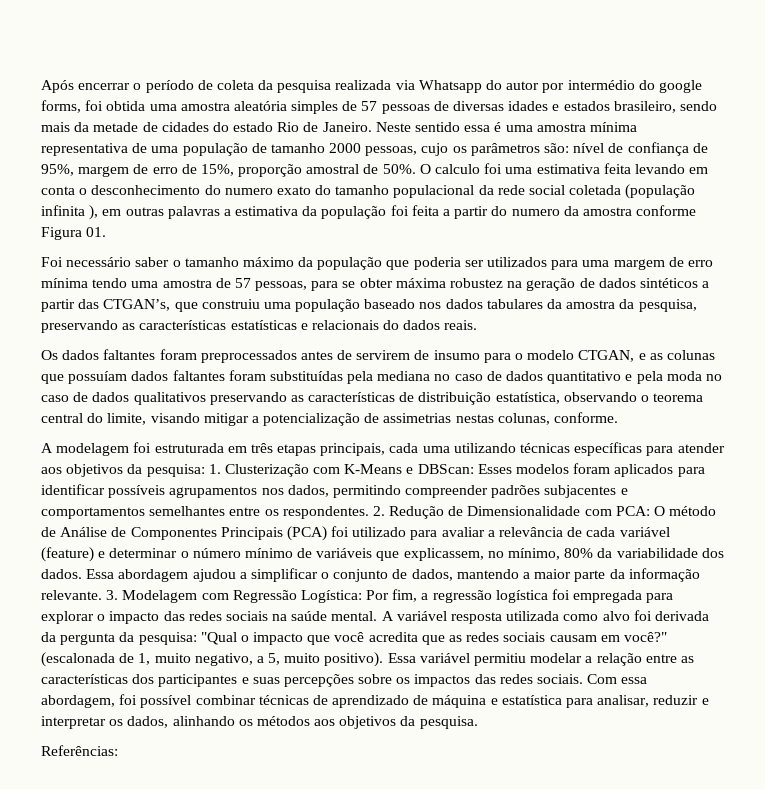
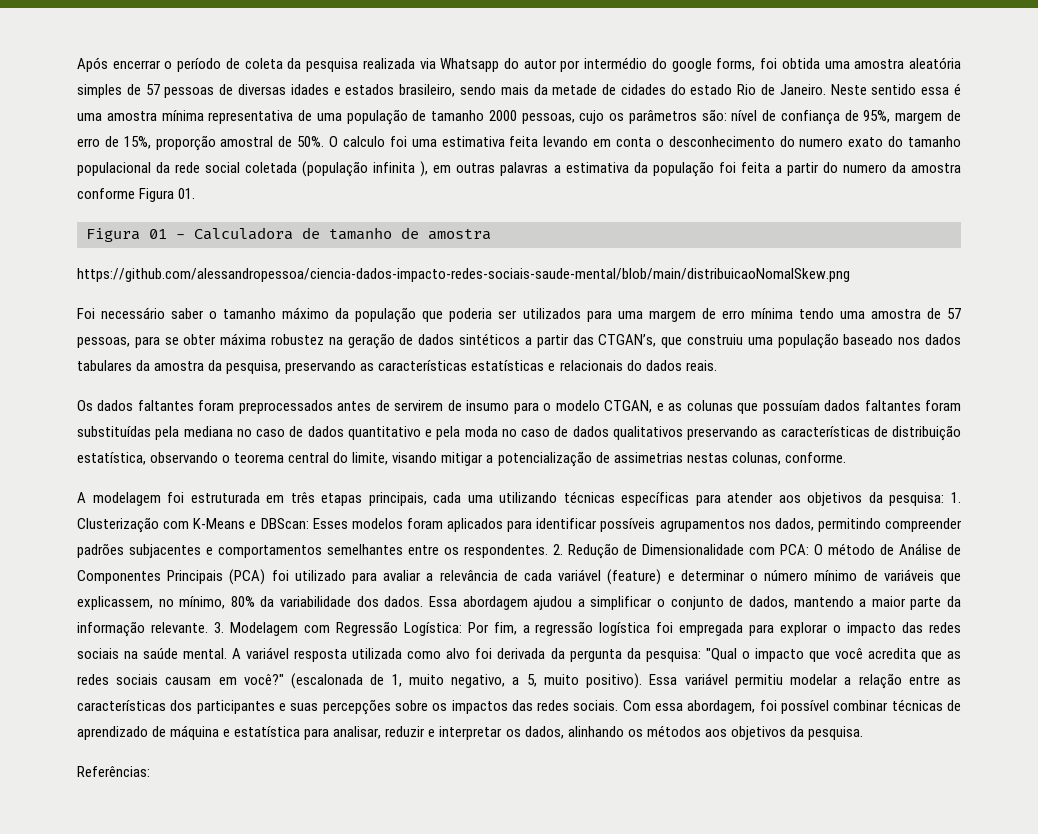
+ Figura 01 - Calculadora de tamanho de amostra
+ https://github.com/alessandropessoa/ciencia-dados-impacto-redes-sociais-saude-mental/blob/main/distribuicaoNomalSkew.png

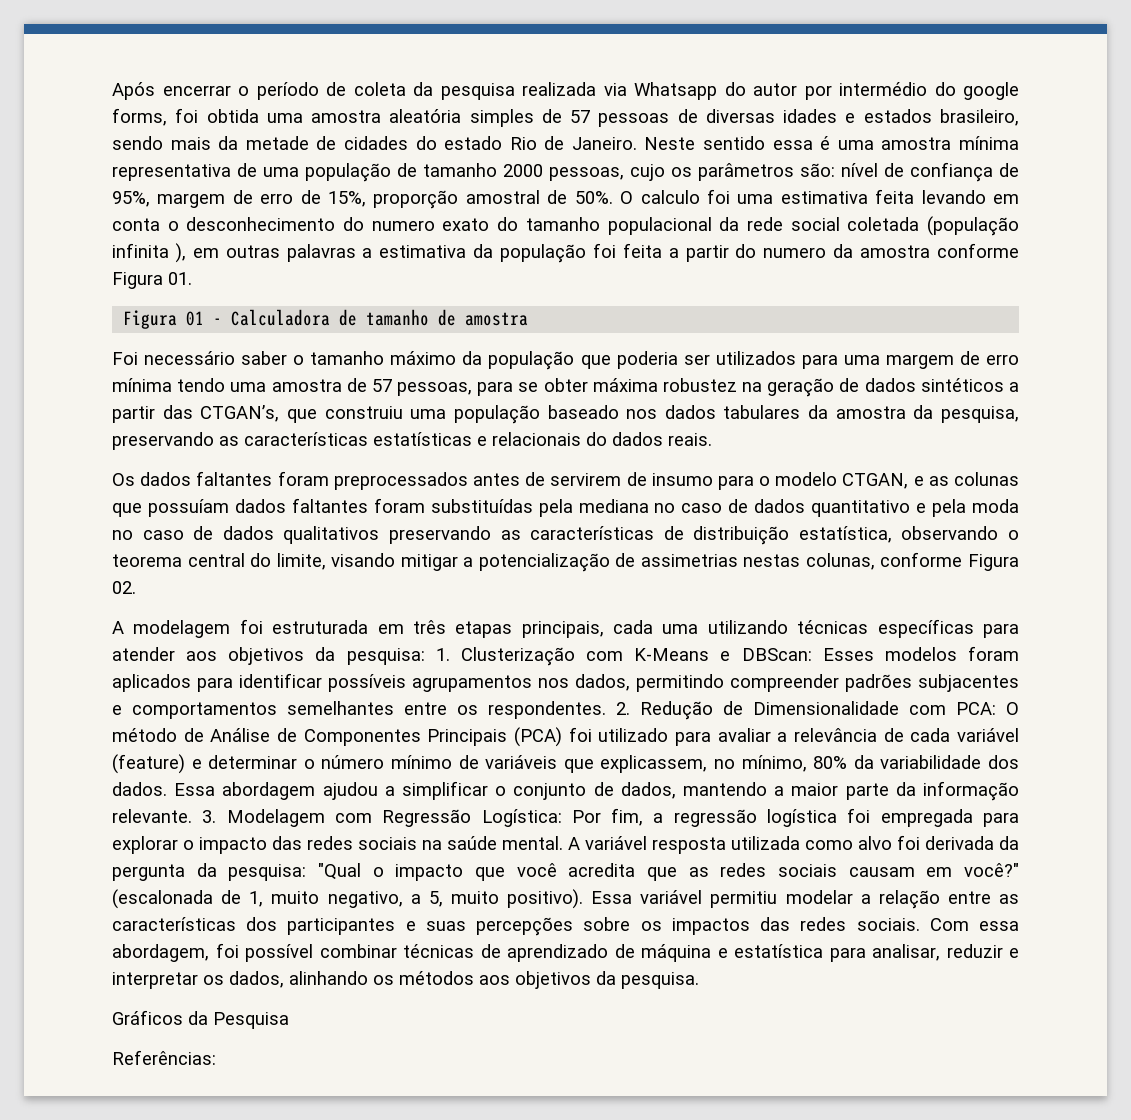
- https://github.com/alessandropessoa/ciencia-dados-impacto-redes-sociais-saude-mental/blob/main/distribuicaoNomalSkew.png
- Os dados faltantes foram preprocessados antes de servirem de insumo para o modelo CTGAN, e as colunas que possuíam dados faltantes foram substituídas pela mediana no caso de dados quantitativo e pela moda no caso de dados qualitativos preservando as características de distribuição estatística, observando o teorema central do limite, visando mitigar a potencialização de assimetrias nestas colunas, conforme.
+ Os dados faltantes foram preprocessados antes de servirem de insumo para o modelo CTGAN, e as colunas que possuíam dados faltantes foram substituídas pela mediana no caso de dados quantitativo e pela moda no caso de dados qualitativos preservando as características de distribuição estatística, observando o teorema central do limite, visando mitigar a potencialização de assimetrias nestas colunas, conforme Figura 02.
+ Gráficos da Pesquisa

